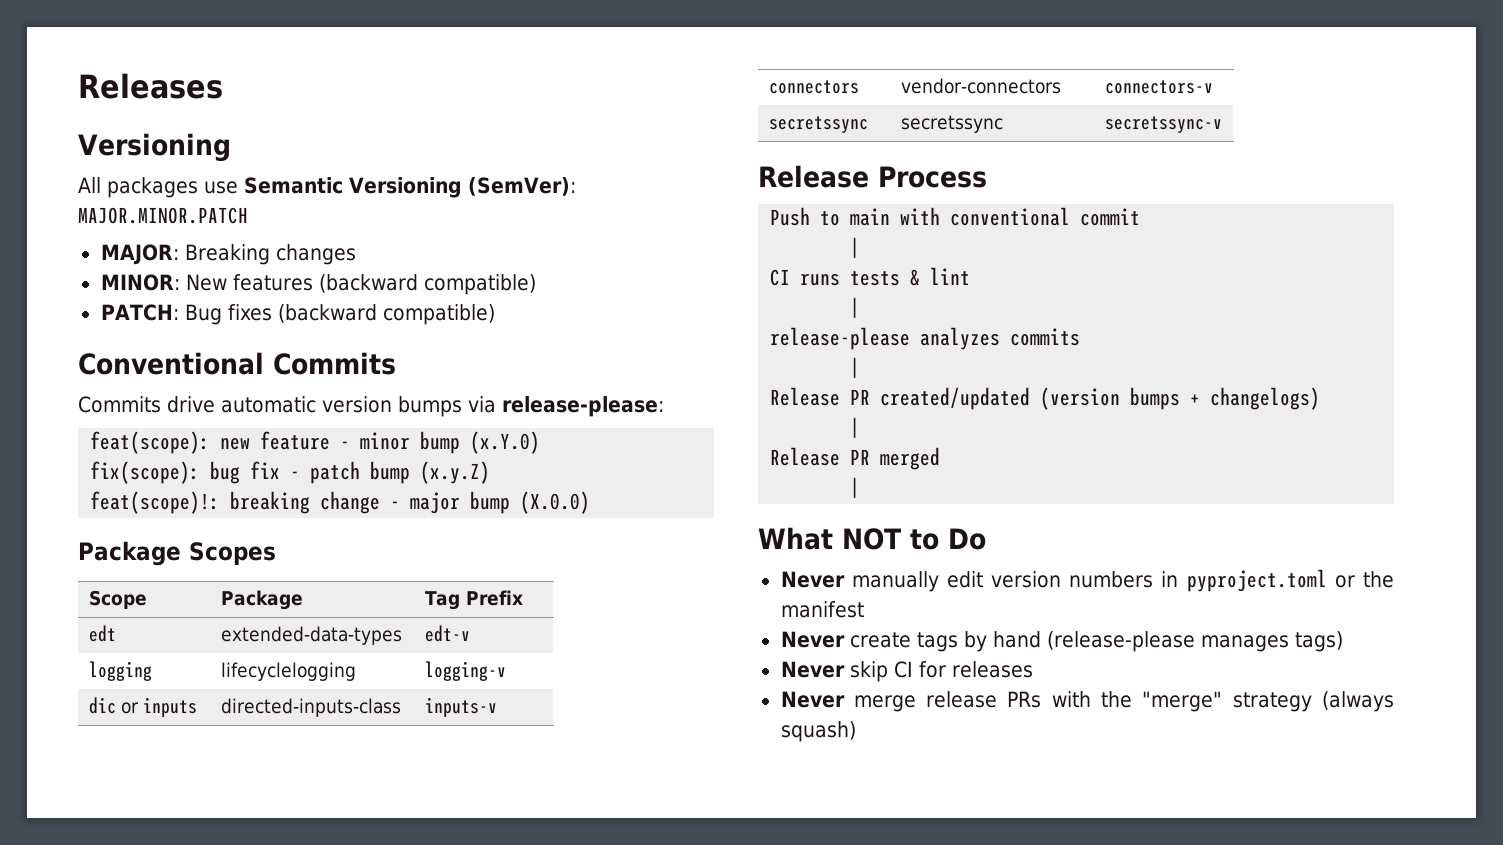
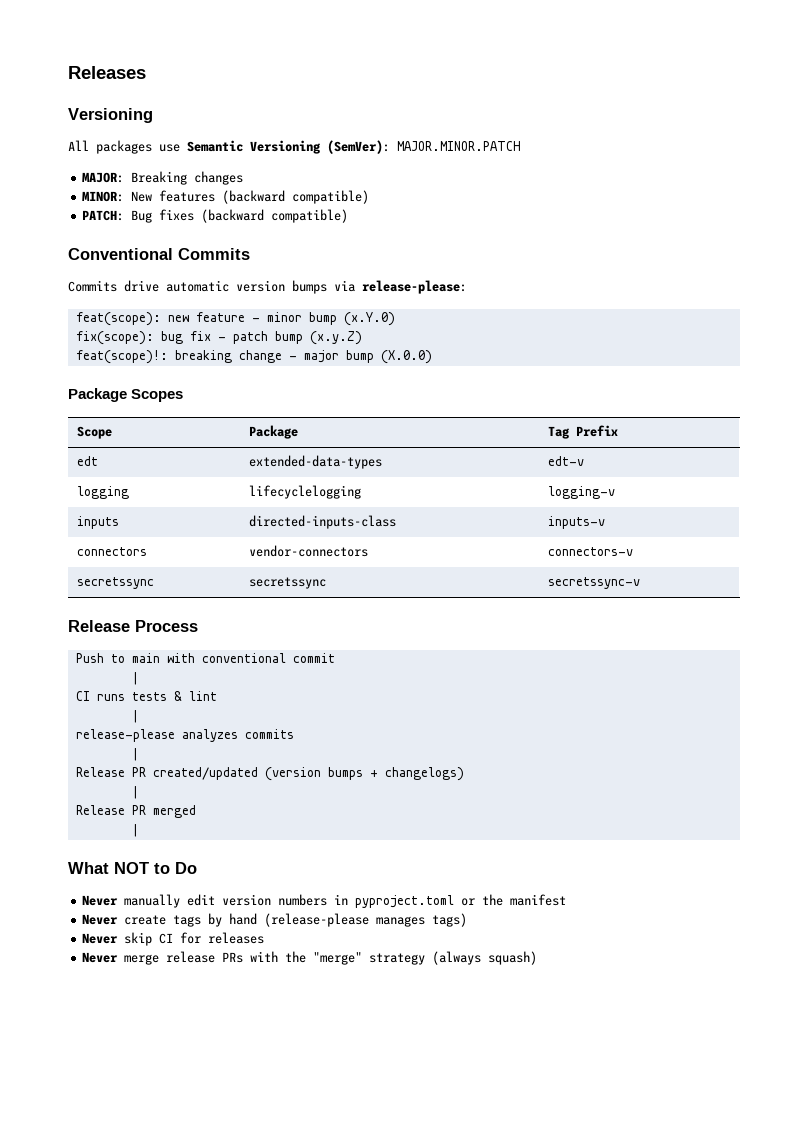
- dic or inputs | directed-inputs-class | inputs-v
+ inputs | directed-inputs-class | inputs-v

